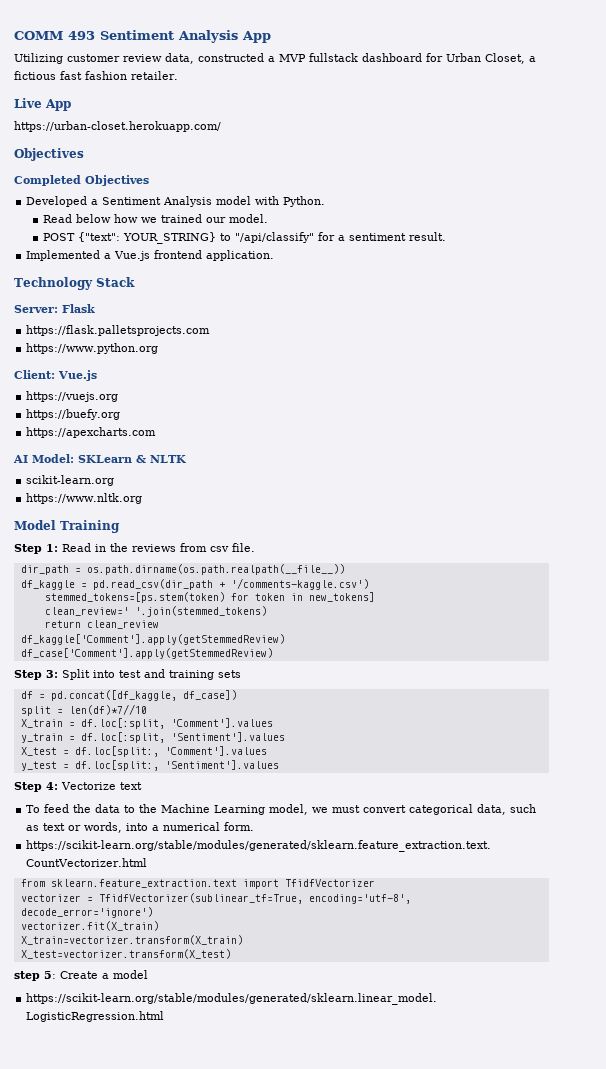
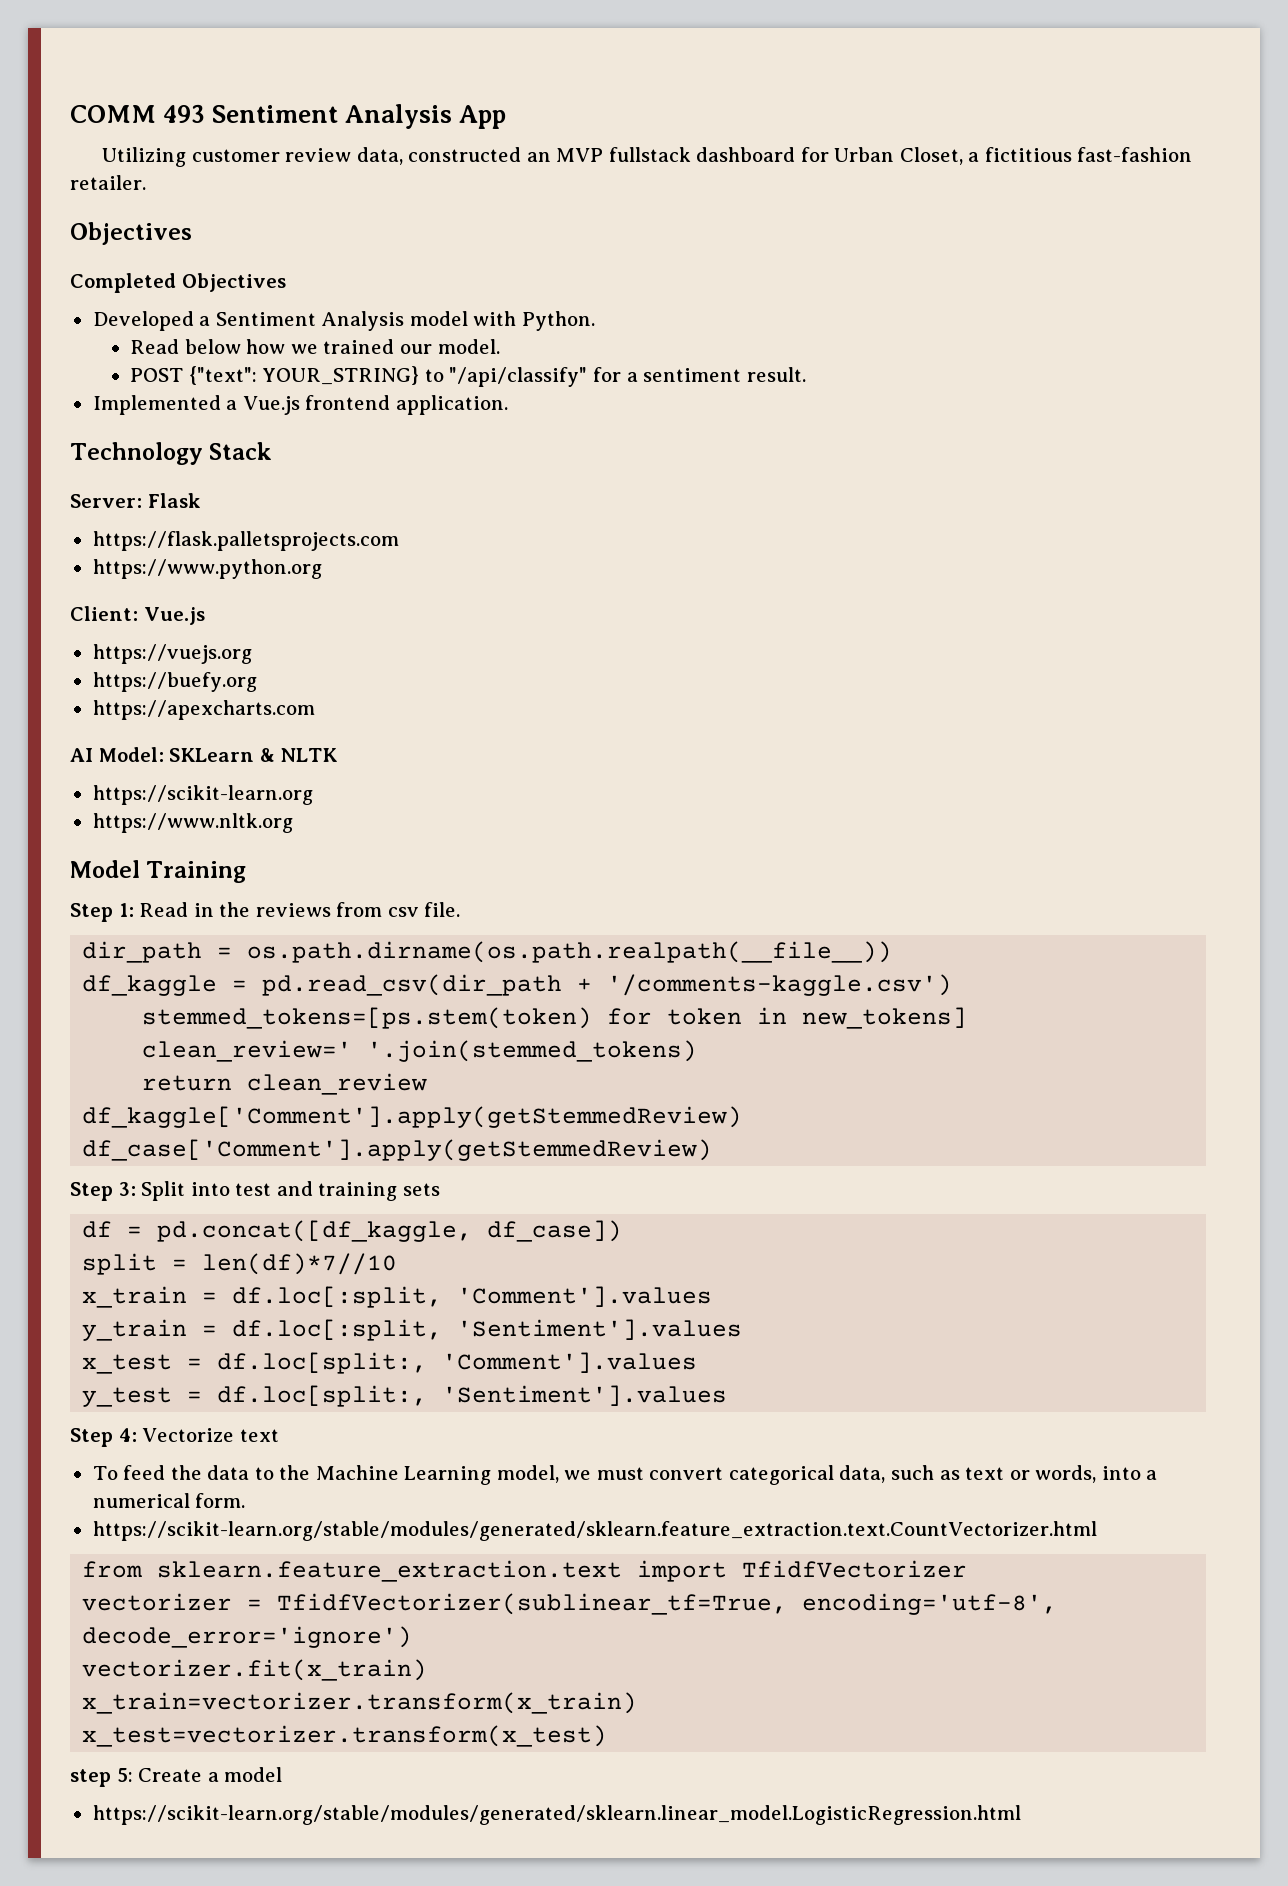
- Utilizing customer review data, constructed a MVP fullstack dashboard for Urban Closet, a fictious fast fashion retailer.
- Live App
- https://urban-closet.herokuapp.com/
+ Utilizing customer review data, constructed an MVP fullstack dashboard for Urban Closet, a fictitious fast-fashion retailer.
- scikit-learn.org
+ https://scikit-learn.org
- X_train = df.loc[:split, 'Comment'].values
+ x_train = df.loc[:split, 'Comment'].values
- X_test = df.loc[split:, 'Comment'].values
+ x_test = df.loc[split:, 'Comment'].values
- vectorizer.fit(X_train)
- X_train=vectorizer.transform(X_train)
- X_test=vectorizer.transform(X_test)
+ vectorizer.fit(x_train)
+ x_train=vectorizer.transform(x_train)
+ x_test=vectorizer.transform(x_test)

